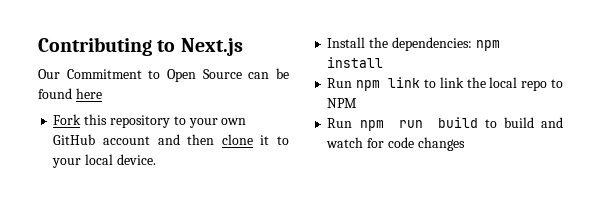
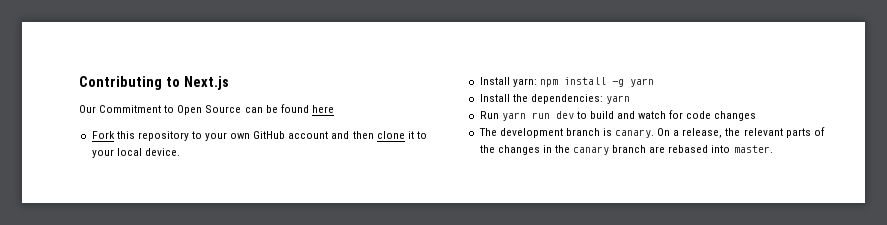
+ Install yarn: npm install -g yarn
- Install the dependencies: npm install
- Run npm link to link the local repo to NPM
- Run npm run build to build and watch for code changes
+ Install the dependencies: yarn
+ Run yarn run dev to build and watch for code changes
+ The development branch is canary. On a release, the relevant parts of the changes in the canary branch are rebased into master.

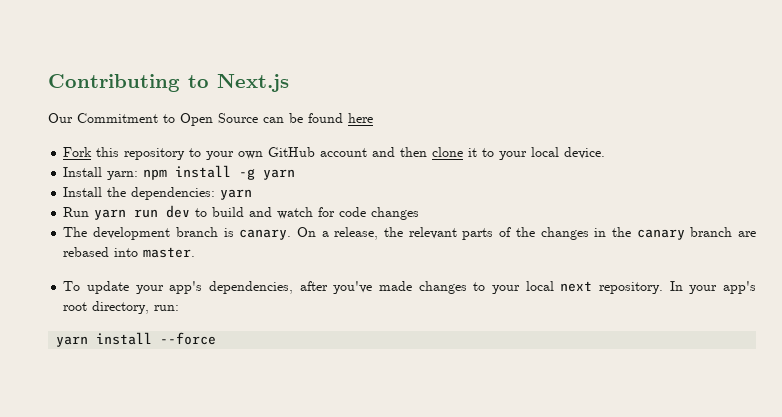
+ To update your app's dependencies, after you've made changes to your local next repository. In your app's root directory, run:
+ yarn install --force

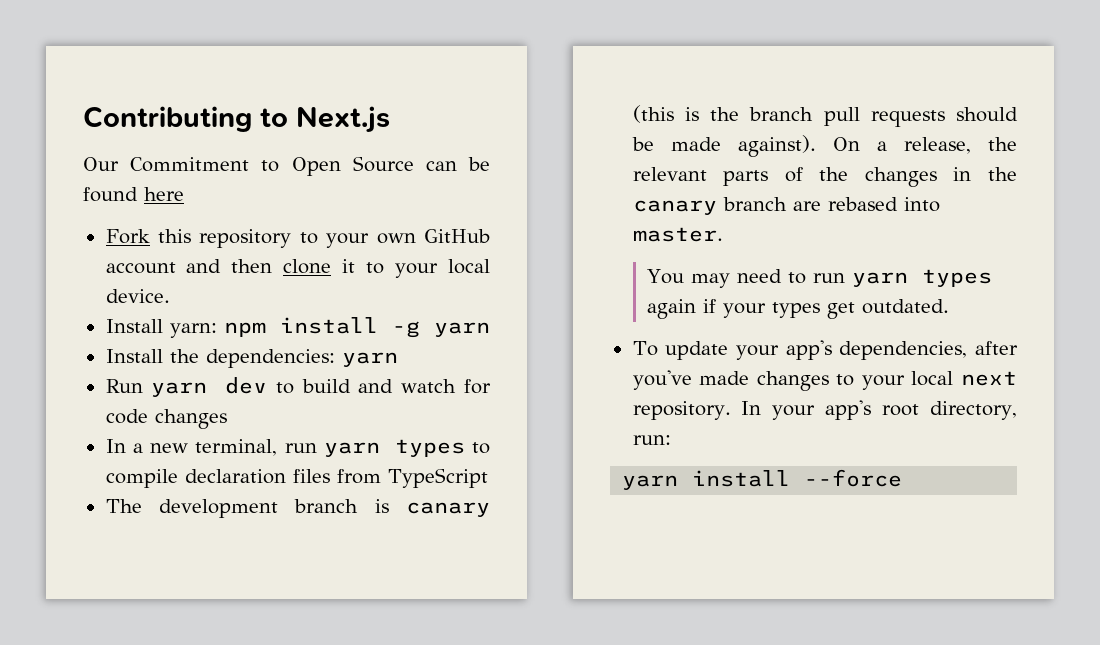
- Run yarn run dev to build and watch for code changes
+ Run yarn dev to build and watch for code changes
- The development branch is canary.
+ In a new terminal, run yarn types to compile declaration files from TypeScript
+ The development branch is canary (this is the branch pull requests should be made against).
+ You may need to run yarn types again if your types get outdated.

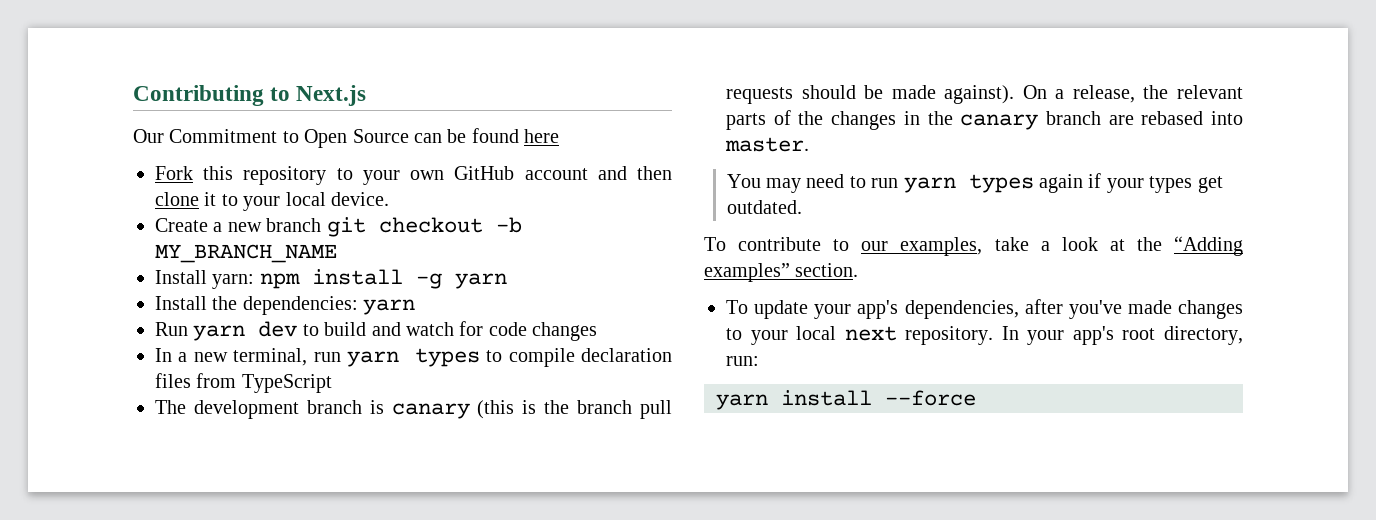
+ Create a new branch git checkout -b MY_BRANCH_NAME
+ To contribute to our examples, take a look at the “Adding examples” section.

